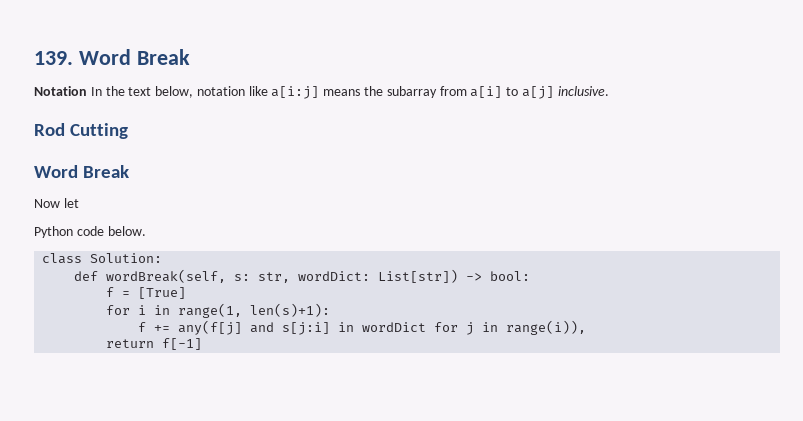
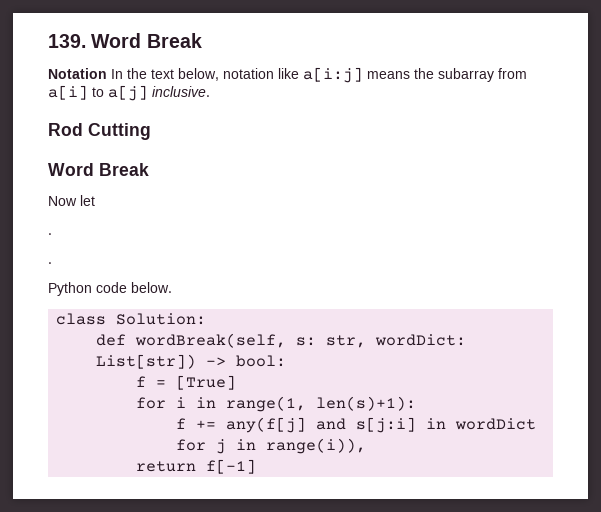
  Now let
+ .
+ .

